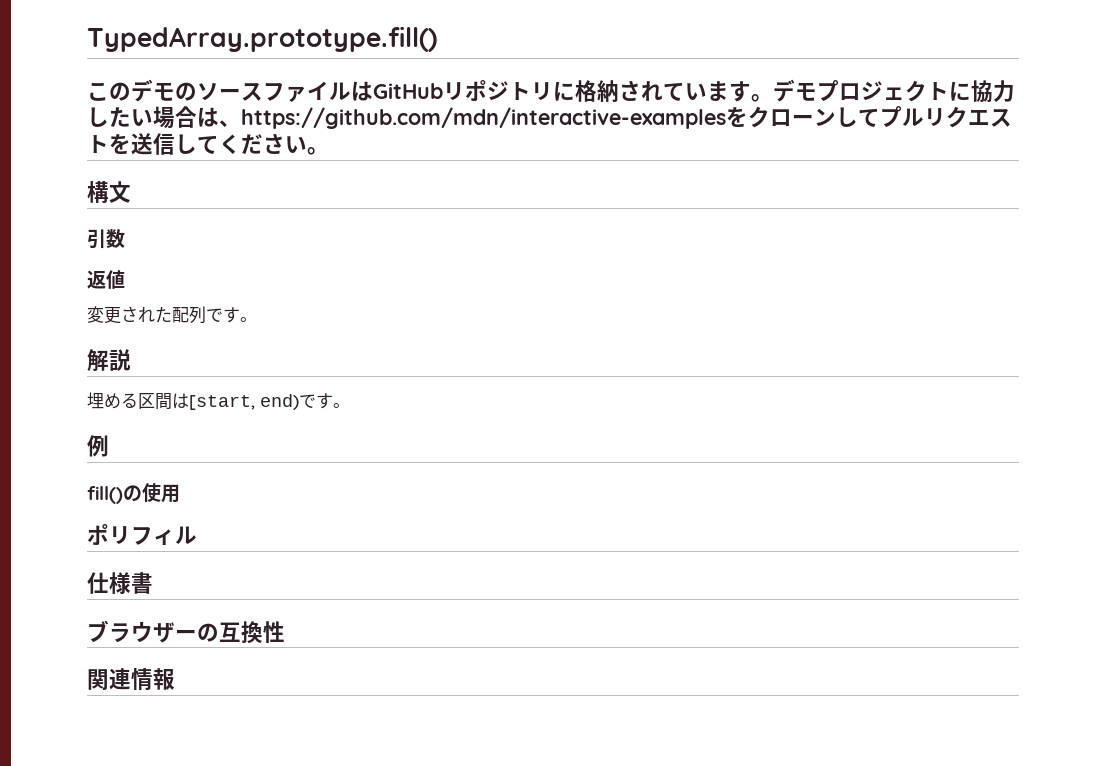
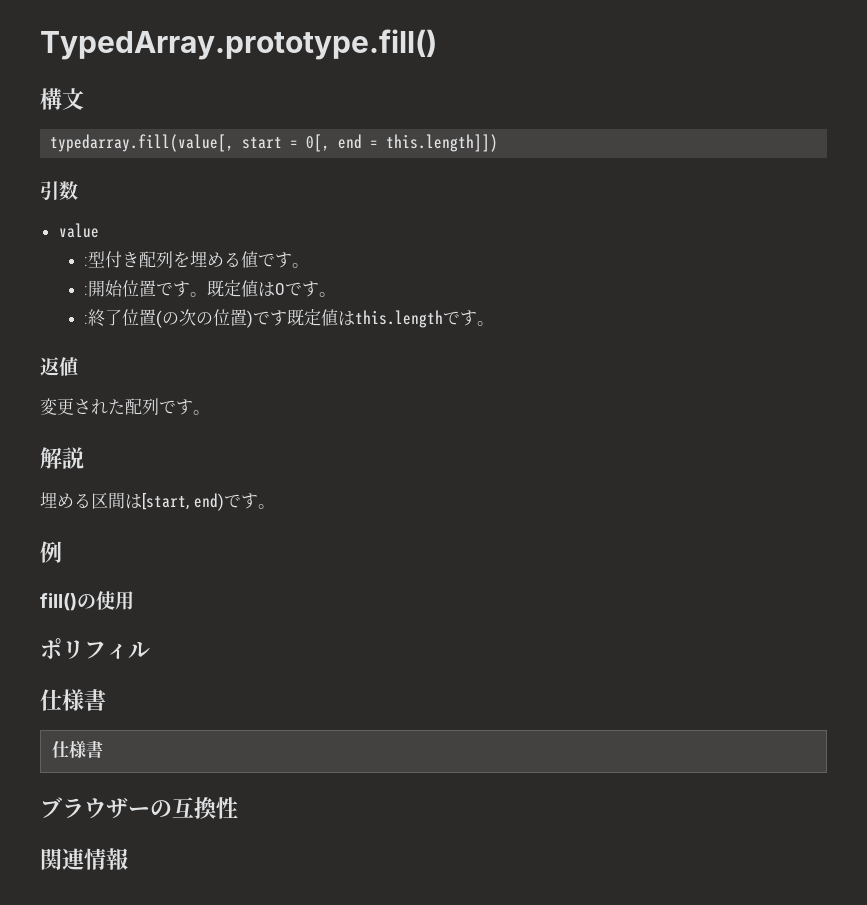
- このデモのソースファイルはGitHubリポジトリに格納されています。デモプロジェクトに協力したい場合は、https://github.com/mdn/interactive-examplesをクローンしてプルリクエストを送信してください。
  構文
+ typedarray.fill(value[, start = 0[, end = this.length]])
  引数
+ value
+ :型付き配列を埋める値です。
+ :開始位置です。既定値は0です。
+ :終了位置(の次の位置)です既定値はthis.lengthです。
  ポリフィル
+ 仕様書

